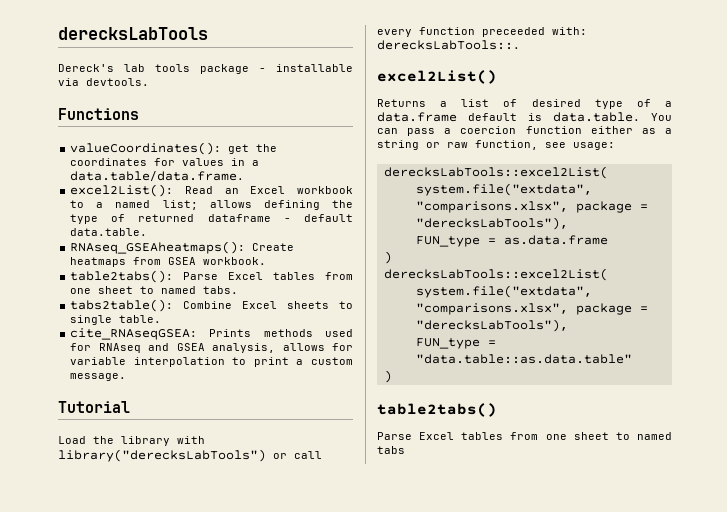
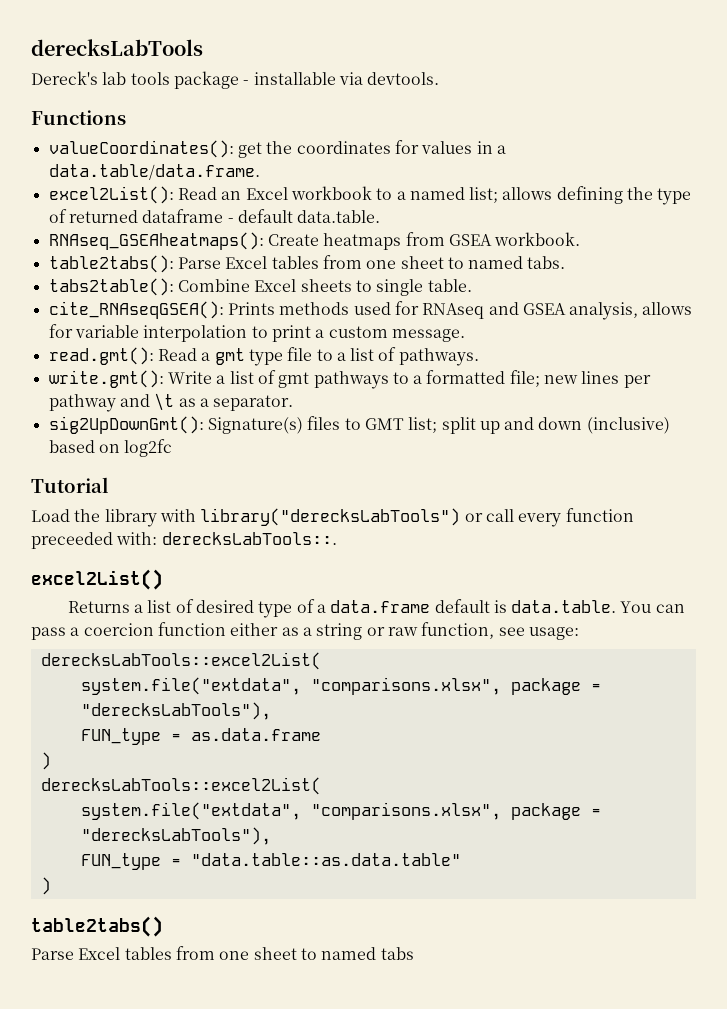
- cite_RNAseqGSEA: Prints methods used for RNAseq and GSEA analysis, allows for variable interpolation to print a custom message.
+ cite_RNAseqGSEA(): Prints methods used for RNAseq and GSEA analysis, allows for variable interpolation to print a custom message.
+ read.gmt(): Read a gmt type file to a list of pathways.
+ write.gmt(): Write a list of gmt pathways to a formatted file; new lines per pathway and \t as a separator.
+ sig2UpDownGmt(): Signature(s) files to GMT list; split up and down (inclusive) based on log2fc

